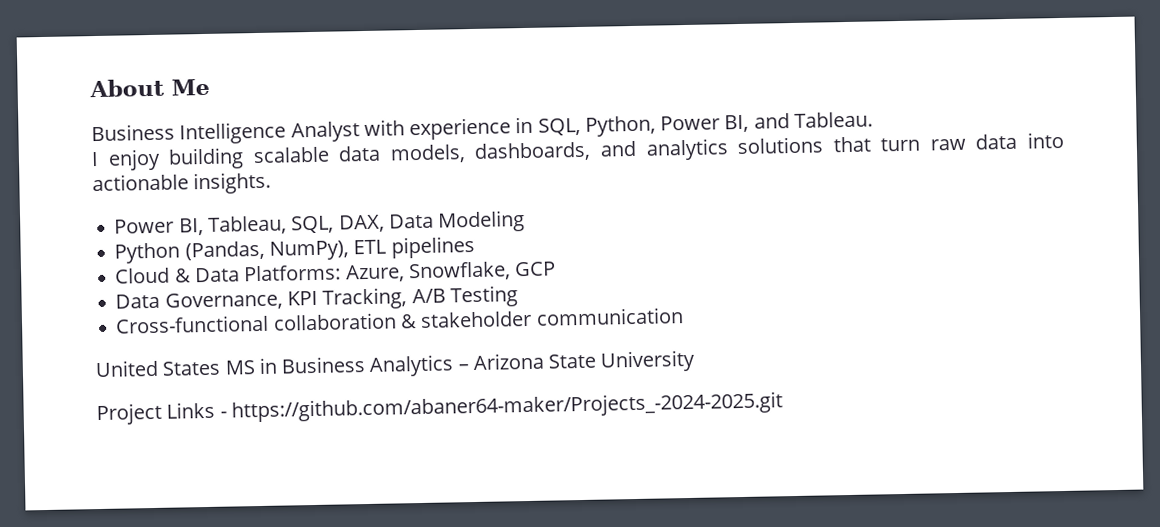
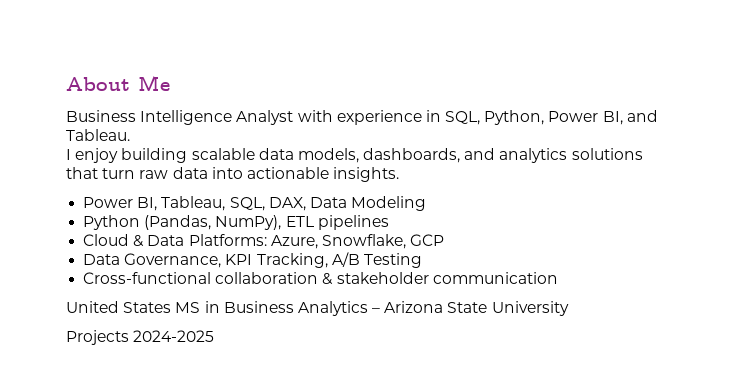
- Project Links - https://github.com/abaner64-maker/Projects_-2024-2025.git
+ Projects 2024-2025

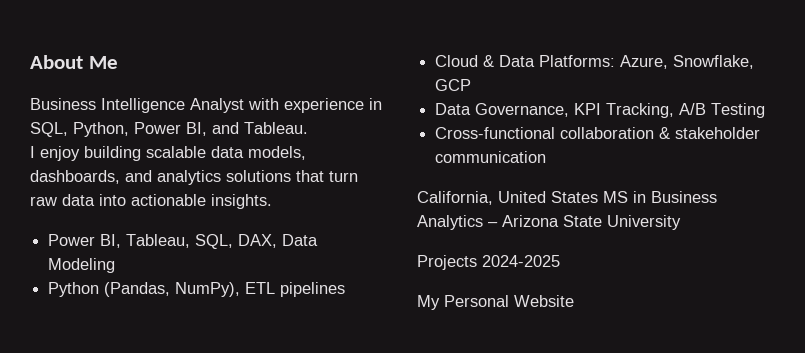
- United States MS in Business Analytics – Arizona State University
+ California, United States MS in Business Analytics – Arizona State University
+ My Personal Website

